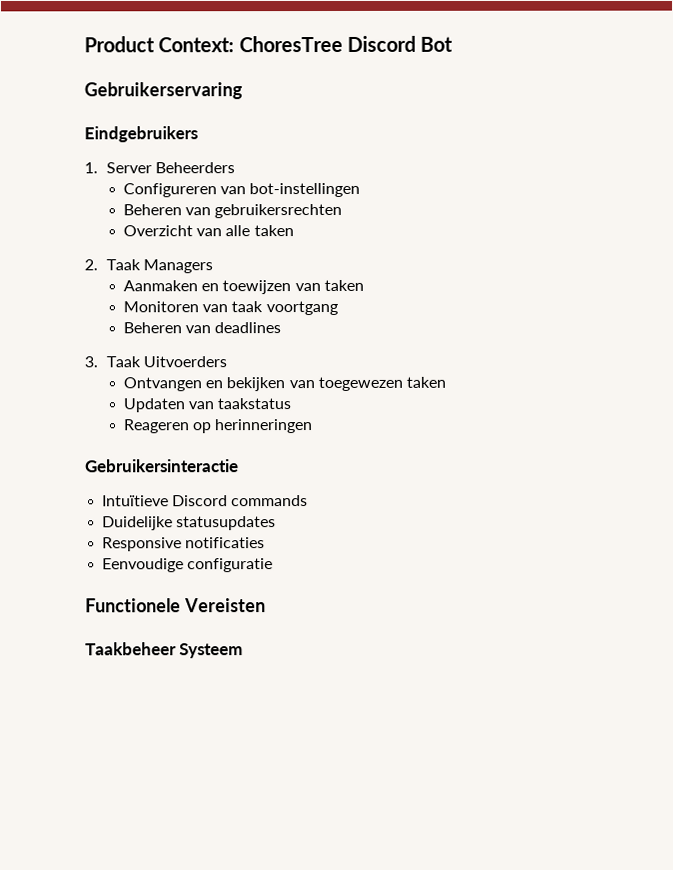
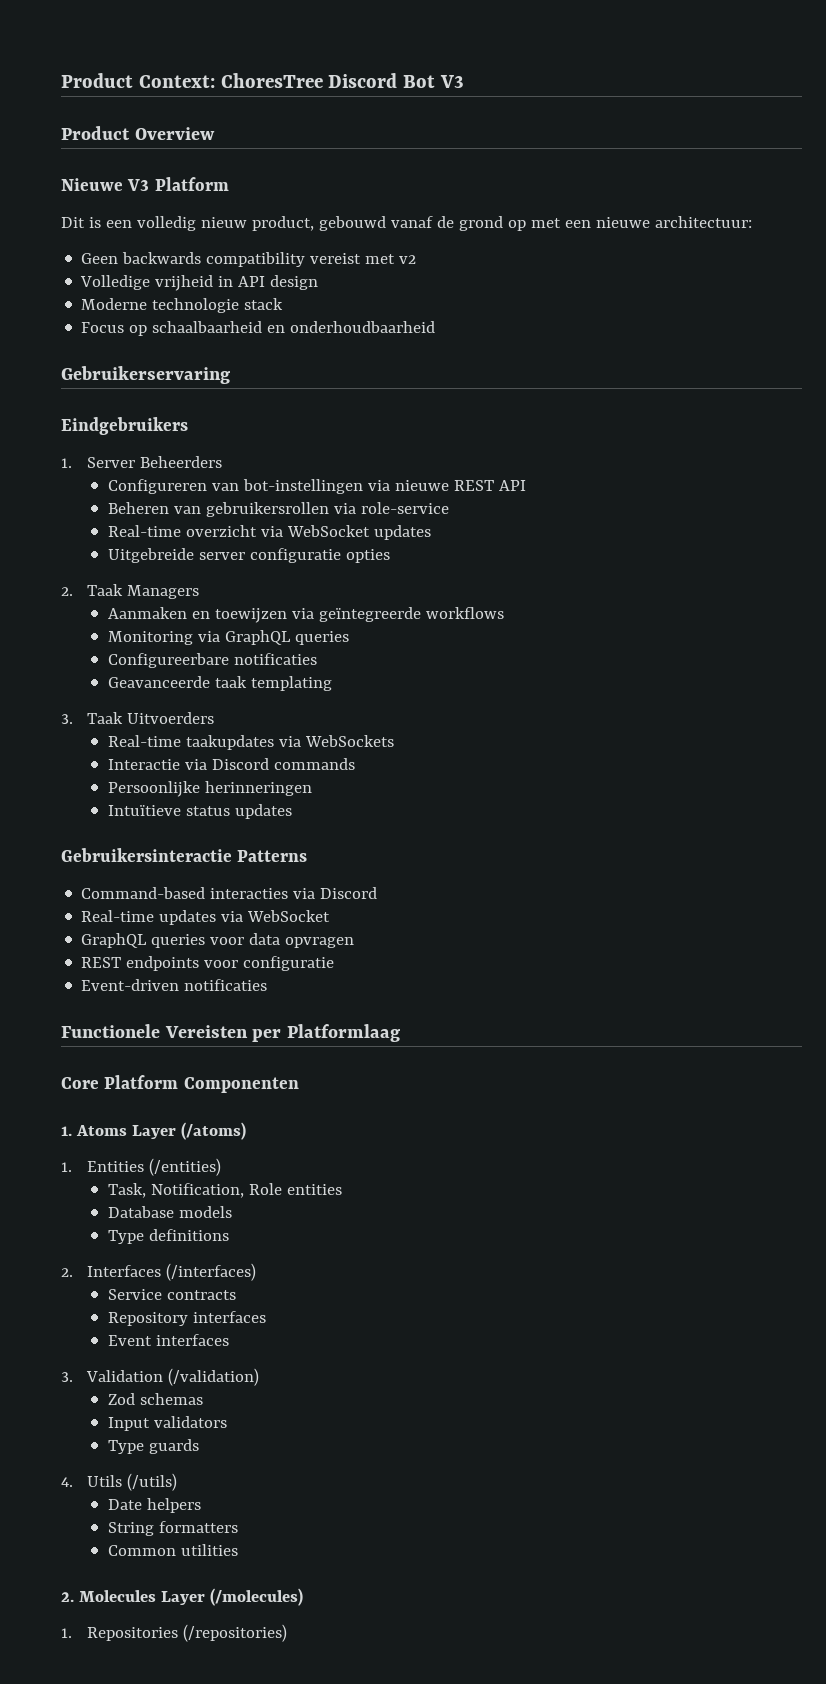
- Product Context: ChoresTree Discord Bot
+ Product Context: ChoresTree Discord Bot V3
+ Product Overview
+ Nieuwe V3 Platform
+ Dit is een volledig nieuw product, gebouwd vanaf de grond op met een nieuwe architectuur:
+ Geen backwards compatibility vereist met v2
+ Volledige vrijheid in API design
+ Moderne technologie stack
+ Focus op schaalbaarheid en onderhoudbaarheid
- Configureren van bot-instellingen
- Beheren van gebruikersrechten
- Overzicht van alle taken
+ Configureren van bot-instellingen via nieuwe REST API
+ Beheren van gebruikersrollen via role-service
+ Real-time overzicht via WebSocket updates
+ Uitgebreide server configuratie opties
- Aanmaken en toewijzen van taken
- Monitoren van taak voortgang
- Beheren van deadlines
+ Aanmaken en toewijzen via geïntegreerde workflows
+ Monitoring via GraphQL queries
+ Configureerbare notificaties
+ Geavanceerde taak templating
  3. Taak Uitvoerders
- Ontvangen en bekijken van toegewezen taken
- Updaten van taakstatus
- Reageren op herinneringen
- Gebruikersinteractie
- Intuïtieve Discord commands
- Duidelijke statusupdates
- Responsive notificaties
- Eenvoudige configuratie
+ Real-time taakupdates via WebSockets
+ Interactie via Discord commands
+ Persoonlijke herinneringen
+ Intuïtieve status updates
+ Gebruikersinteractie Patterns
+ Command-based interacties via Discord
+ Real-time updates via WebSocket
+ GraphQL queries voor data opvragen
+ REST endpoints voor configuratie
+ Event-driven notificaties
- Functionele Vereisten
- Taakbeheer Systeem
+ Functionele Vereisten per Platformlaag
+ Core Platform Componenten
+ 1. Atoms Layer (/atoms)
+ 1. Entities (/entities)
+ Task, Notification, Role entities
+ Database models
+ Type definitions
+ 2. Interfaces (/interfaces)
+ Service contracts
+ Repository interfaces
+ Event interfaces
+ 3. Validation (/validation)
+ Zod schemas
+ Input validators
+ Type guards
+ 4. Utils (/utils)
+ Date helpers
+ String formatters
+ Common utilities
+ 2. Molecules Layer (/molecules)
+ 1. Repositories (/repositories)

